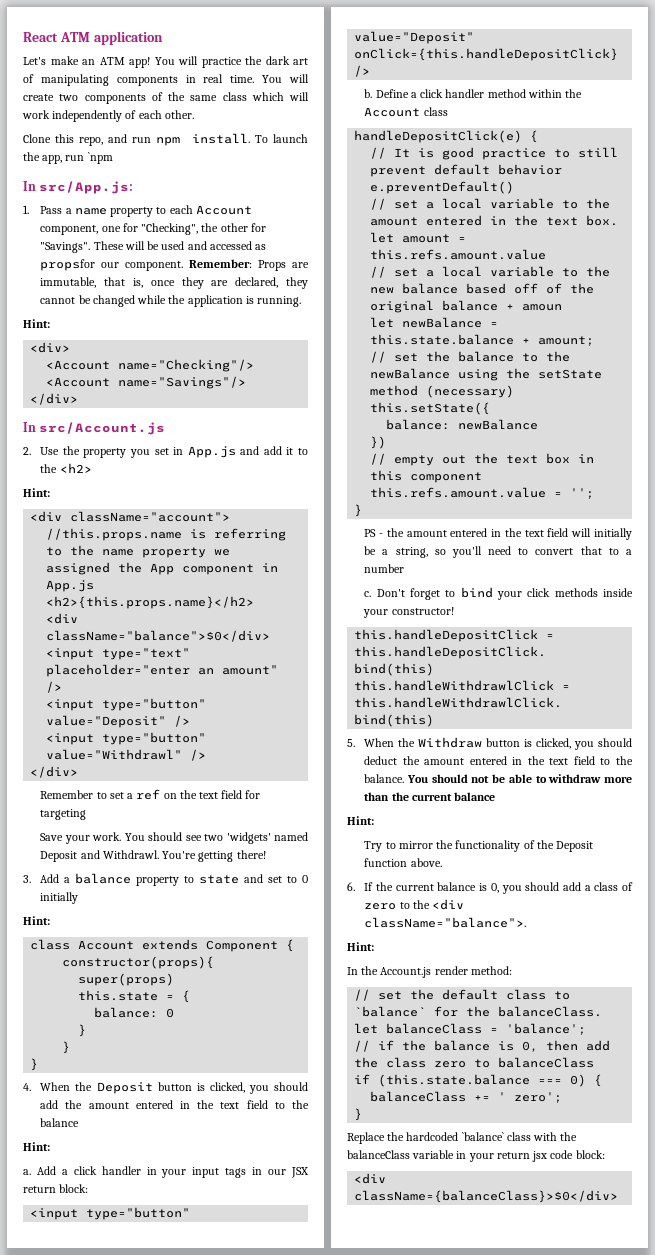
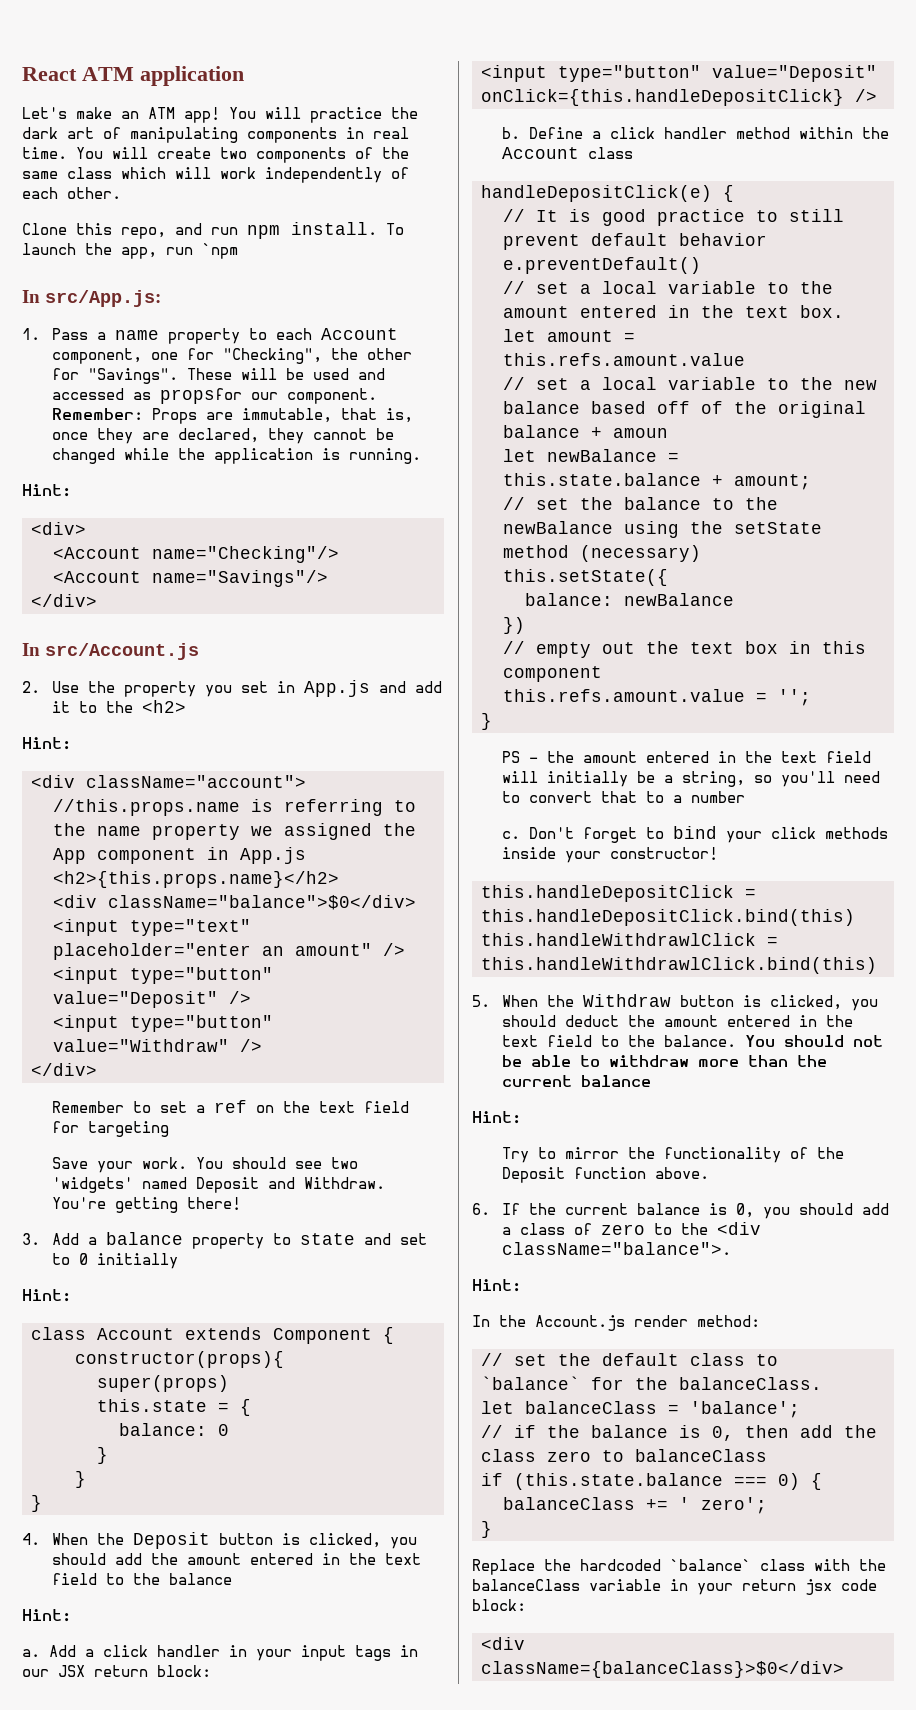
- <input type="button" value="Withdrawl" />
+ <input type="button" value="Withdraw" />
- You should see two 'widgets' named Deposit and Withdrawl.
+ You should see two 'widgets' named Deposit and Withdraw.

